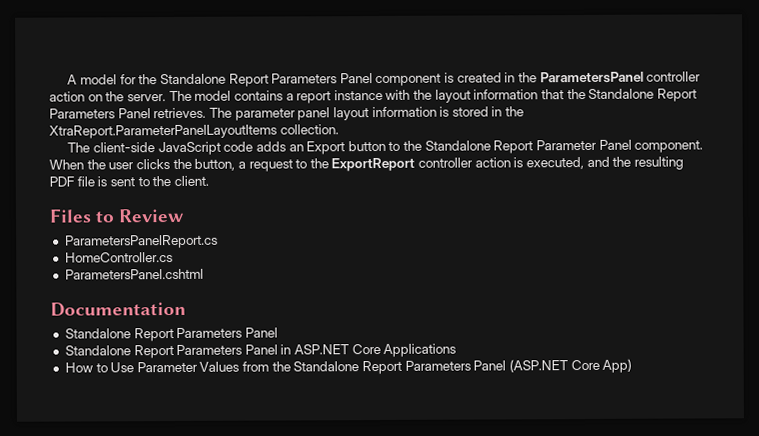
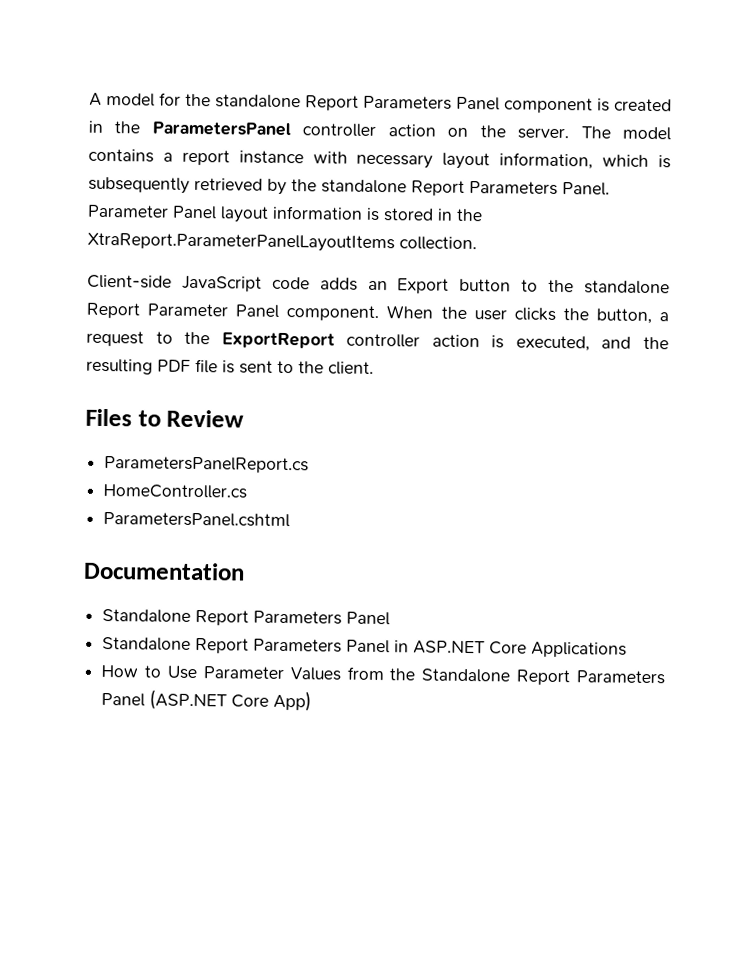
- A model for the Standalone Report Parameters Panel component is created in the ParametersPanel controller action on the server.
+ A model for the standalone Report Parameters Panel component is created in the ParametersPanel controller action on the server.
- The model contains a report instance with the layout information that the Standalone Report Parameters Panel retrieves. The parameter panel layout information is stored in the XtraReport.ParameterPanelLayoutItems collection.
+ The model contains a report instance with necessary layout information, which is subsequently retrieved by the standalone Report Parameters Panel. Parameter Panel layout information is stored in the XtraReport.ParameterPanelLayoutItems collection.
- The client-side JavaScript code adds an Export button to the Standalone Report Parameter Panel component.
+ Client-side JavaScript code adds an Export button to the standalone Report Parameter Panel component.

